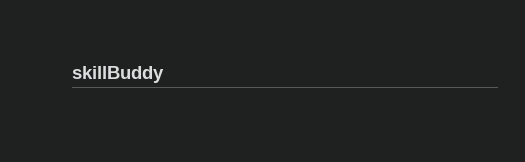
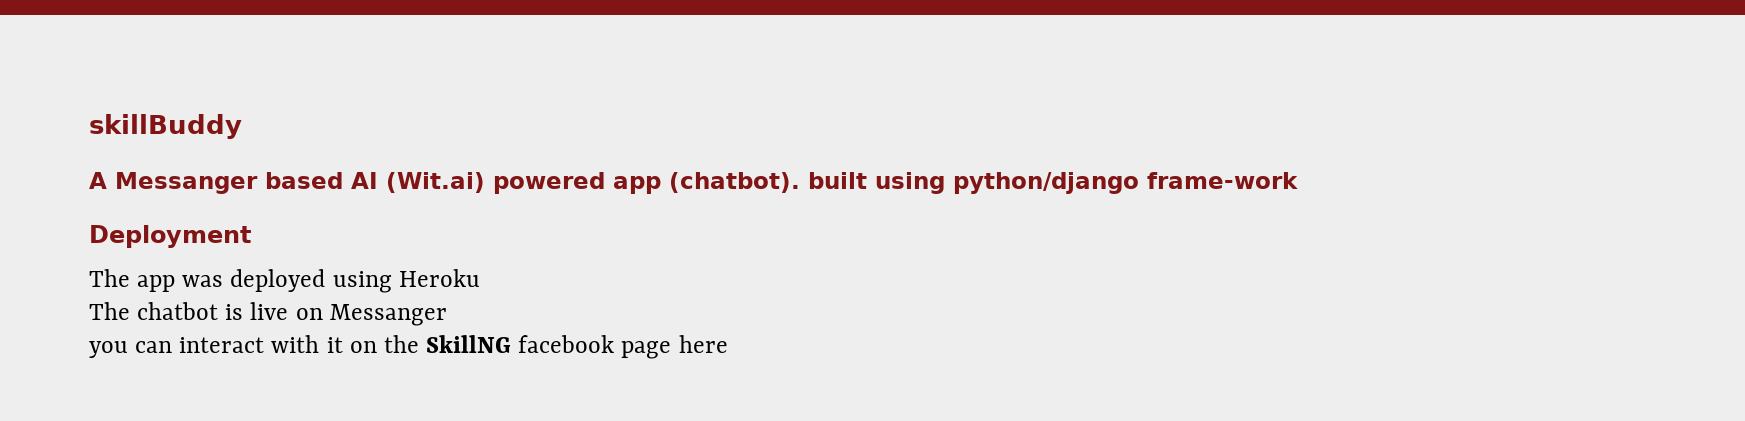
+ A Messanger based AI (Wit.ai) powered app (chatbot). built using python/django frame-work
+ Deployment
+ The app was deployed using Heroku
+ The chatbot is live on Messanger
+ you can interact with it on the SkillNG facebook page here

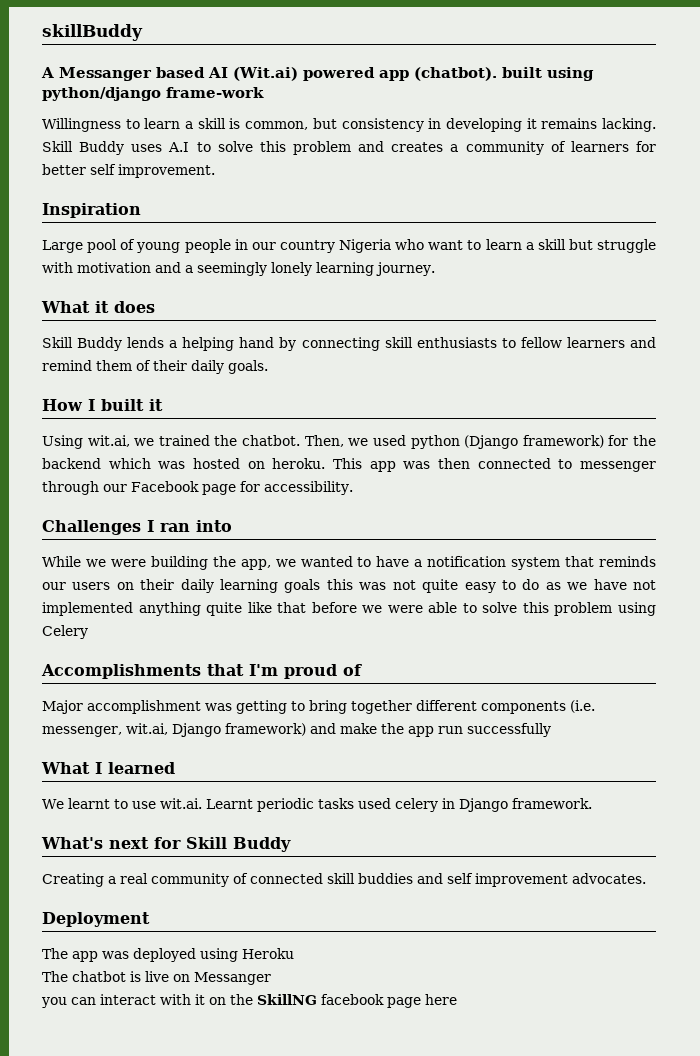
+ Willingness to learn a skill is common, but consistency in developing it remains lacking. Skill Buddy uses A.I to solve this problem and creates a community of learners for better self improvement.
+ Inspiration
+ Large pool of young people in our country Nigeria who want to learn a skill but struggle with motivation and a seemingly lonely learning journey.
+ What it does
+ Skill Buddy lends a helping hand by connecting skill enthusiasts to fellow learners and remind them of their daily goals.
+ How I built it
+ Using wit.ai, we trained the chatbot. Then, we used python (Django framework) for the backend which was hosted on heroku. This app was then connected to messenger through our Facebook page for accessibility.
+ Challenges I ran into
+ While we were building the app, we wanted to have a notification system that reminds our users on their daily learning goals this was not quite easy to do as we have not implemented anything quite like that before we were able to solve this problem using Celery
+ Accomplishments that I'm proud of
+ Major accomplishment was getting to bring together different components (i.e. messenger, wit.ai, Django framework) and make the app run successfully
+ What I learned
+ We learnt to use wit.ai. Learnt periodic tasks used celery in Django framework.
+ What's next for Skill Buddy
+ Creating a real community of connected skill buddies and self improvement advocates.

